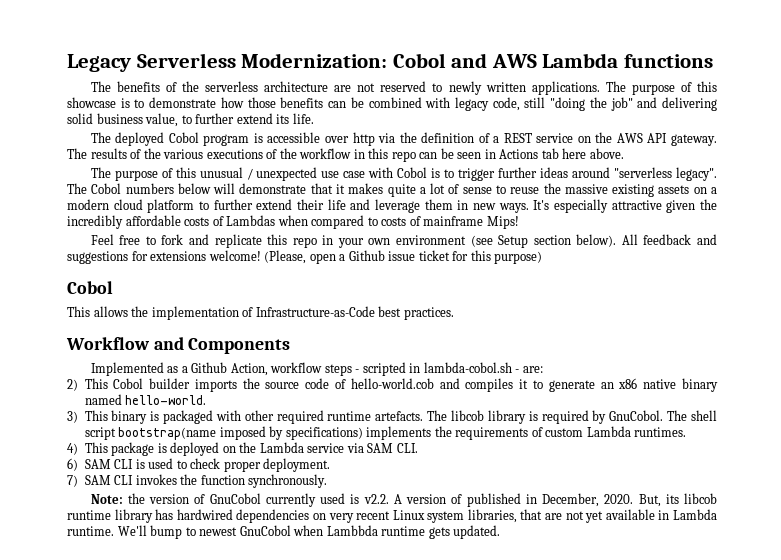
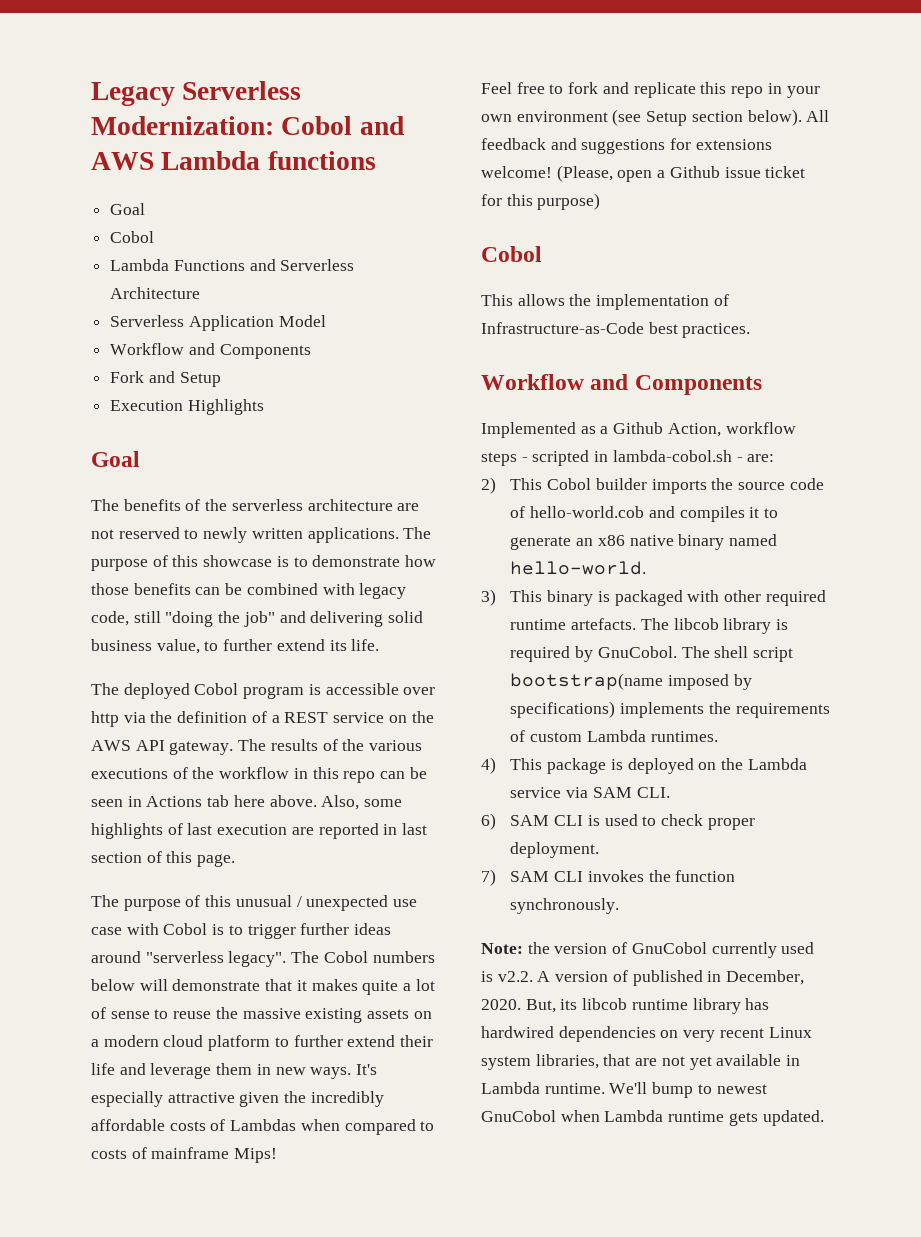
  Legacy Serverless Modernization: Cobol and AWS Lambda functions
+ Goal
+ Cobol
+ Lambda Functions and Serverless Architecture
+ Serverless Application Model
+ Workflow and Components
+ Fork and Setup
+ Execution Highlights
+ Goal
+ Also, some highlights of last execution are reported in last section of this page.
- We'll bump to newest GnuCobol when Lambbda runtime gets updated.
+ We'll bump to newest GnuCobol when Lambda runtime gets updated.

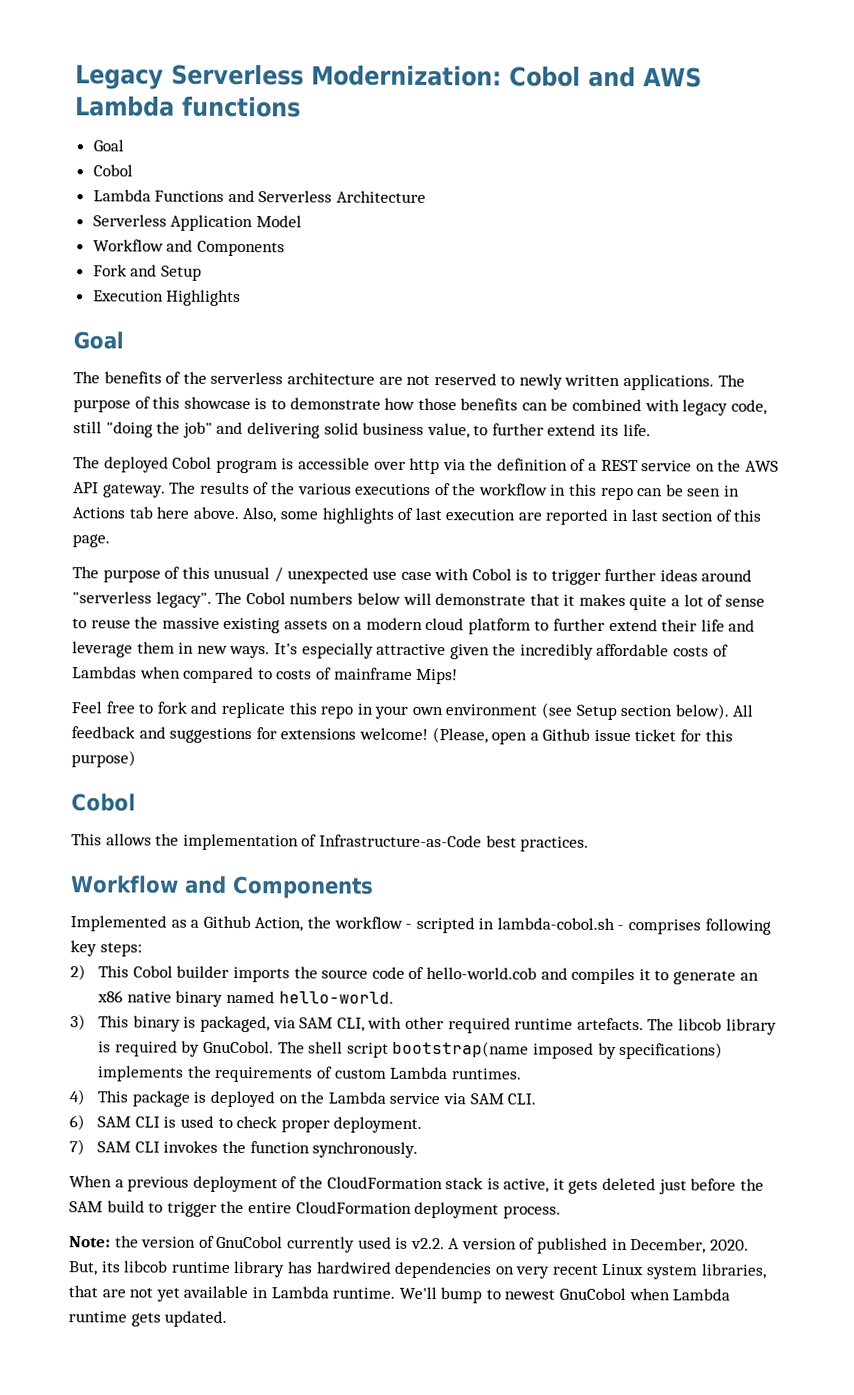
- Implemented as a Github Action, workflow steps - scripted in lambda-cobol.sh - are:
+ Implemented as a Github Action, the workflow - scripted in lambda-cobol.sh - comprises following key steps:
- 3) This binary is packaged with other required runtime artefacts.
+ 3) This binary is packaged, via SAM CLI, with other required runtime artefacts.
+ When a previous deployment of the CloudFormation stack is active, it gets deleted just before the SAM build to trigger the entire CloudFormation deployment process.

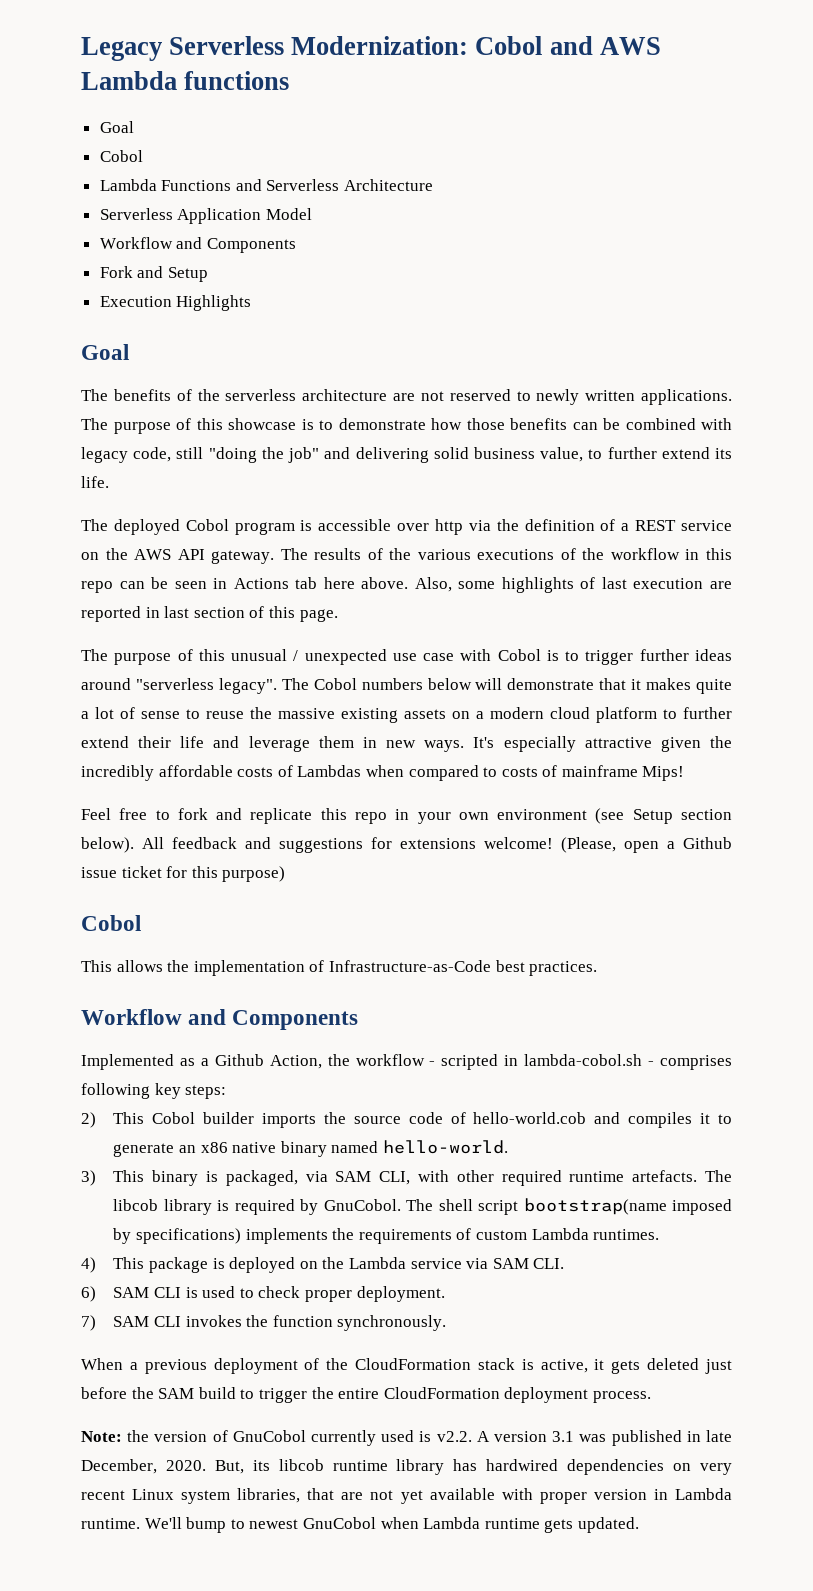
- Note: the version of GnuCobol currently used is v2.2. A version of published in December, 2020.
+ Note: the version of GnuCobol currently used is v2.2. A version 3.1 was published in late December, 2020.
- But, its libcob runtime library has hardwired dependencies on very recent Linux system libraries, that are not yet available in Lambda runtime.
+ But, its libcob runtime library has hardwired dependencies on very recent Linux system libraries, that are not yet available with proper version in Lambda runtime.

